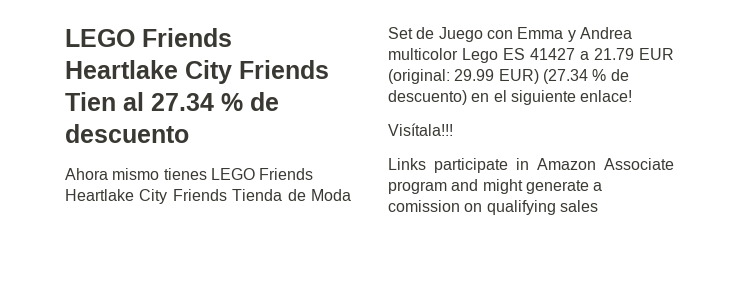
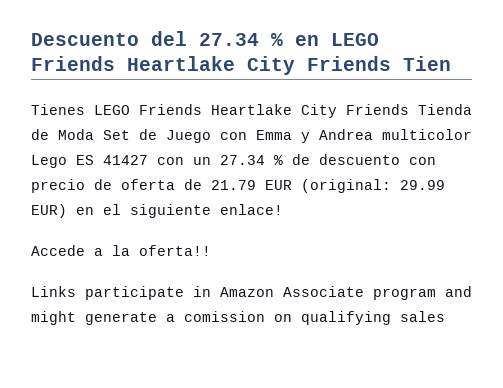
- LEGO Friends Heartlake City Friends Tien al 27.34 % de descuento
- Ahora mismo tienes LEGO Friends Heartlake City Friends Tienda de Moda Set de Juego con Emma y Andrea multicolor Lego ES 41427 a 21.79 EUR (original: 29.99 EUR) (27.34 % de descuento) en el siguiente enlace!
+ Descuento del 27.34 % en LEGO Friends Heartlake City Friends Tien
+ Tienes LEGO Friends Heartlake City Friends Tienda de Moda Set de Juego con Emma y Andrea multicolor Lego ES 41427 con un 27.34 % de descuento con precio de oferta de 21.79 EUR (original: 29.99 EUR) en el siguiente enlace!
- Visítala!!!
+ Accede a la oferta!!

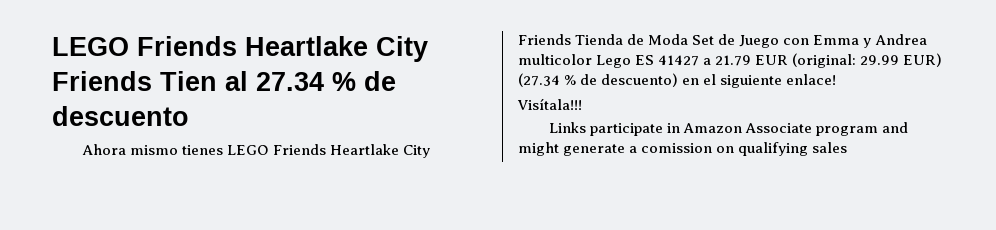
- Descuento del 27.34 % en LEGO Friends Heartlake City Friends Tien
- Tienes LEGO Friends Heartlake City Friends Tienda de Moda Set de Juego con Emma y Andrea multicolor Lego ES 41427 con un 27.34 % de descuento con precio de oferta de 21.79 EUR (original: 29.99 EUR) en el siguiente enlace!
+ LEGO Friends Heartlake City Friends Tien al 27.34 % de descuento
+ Ahora mismo tienes LEGO Friends Heartlake City Friends Tienda de Moda Set de Juego con Emma y Andrea multicolor Lego ES 41427 a 21.79 EUR (original: 29.99 EUR) (27.34 % de descuento) en el siguiente enlace!
- Accede a la oferta!!
+ Visítala!!!

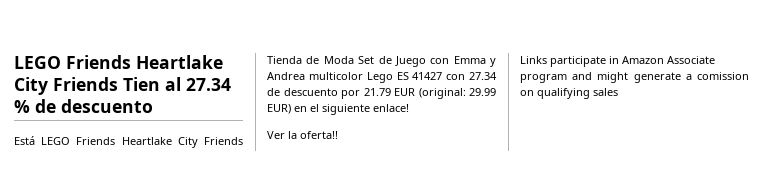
- Ahora mismo tienes LEGO Friends Heartlake City Friends Tienda de Moda Set de Juego con Emma y Andrea multicolor Lego ES 41427 a 21.79 EUR (original: 29.99 EUR) (27.34 % de descuento) en el siguiente enlace!
+ Está LEGO Friends Heartlake City Friends Tienda de Moda Set de Juego con Emma y Andrea multicolor Lego ES 41427 con 27.34 de descuento por 21.79 EUR (original: 29.99 EUR) en el siguiente enlace!
- Visítala!!!
+ Ver la oferta!!

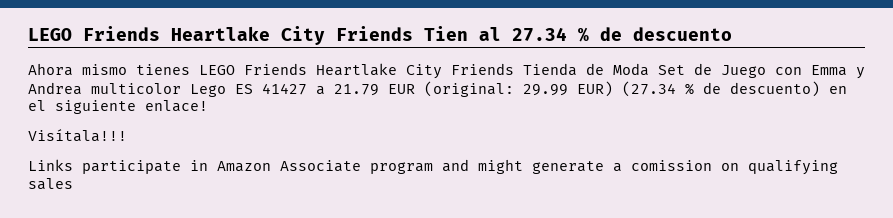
- Está LEGO Friends Heartlake City Friends Tienda de Moda Set de Juego con Emma y Andrea multicolor Lego ES 41427 con 27.34 de descuento por 21.79 EUR (original: 29.99 EUR) en el siguiente enlace!
+ Ahora mismo tienes LEGO Friends Heartlake City Friends Tienda de Moda Set de Juego con Emma y Andrea multicolor Lego ES 41427 a 21.79 EUR (original: 29.99 EUR) (27.34 % de descuento) en el siguiente enlace!
- Ver la oferta!!
+ Visítala!!!

